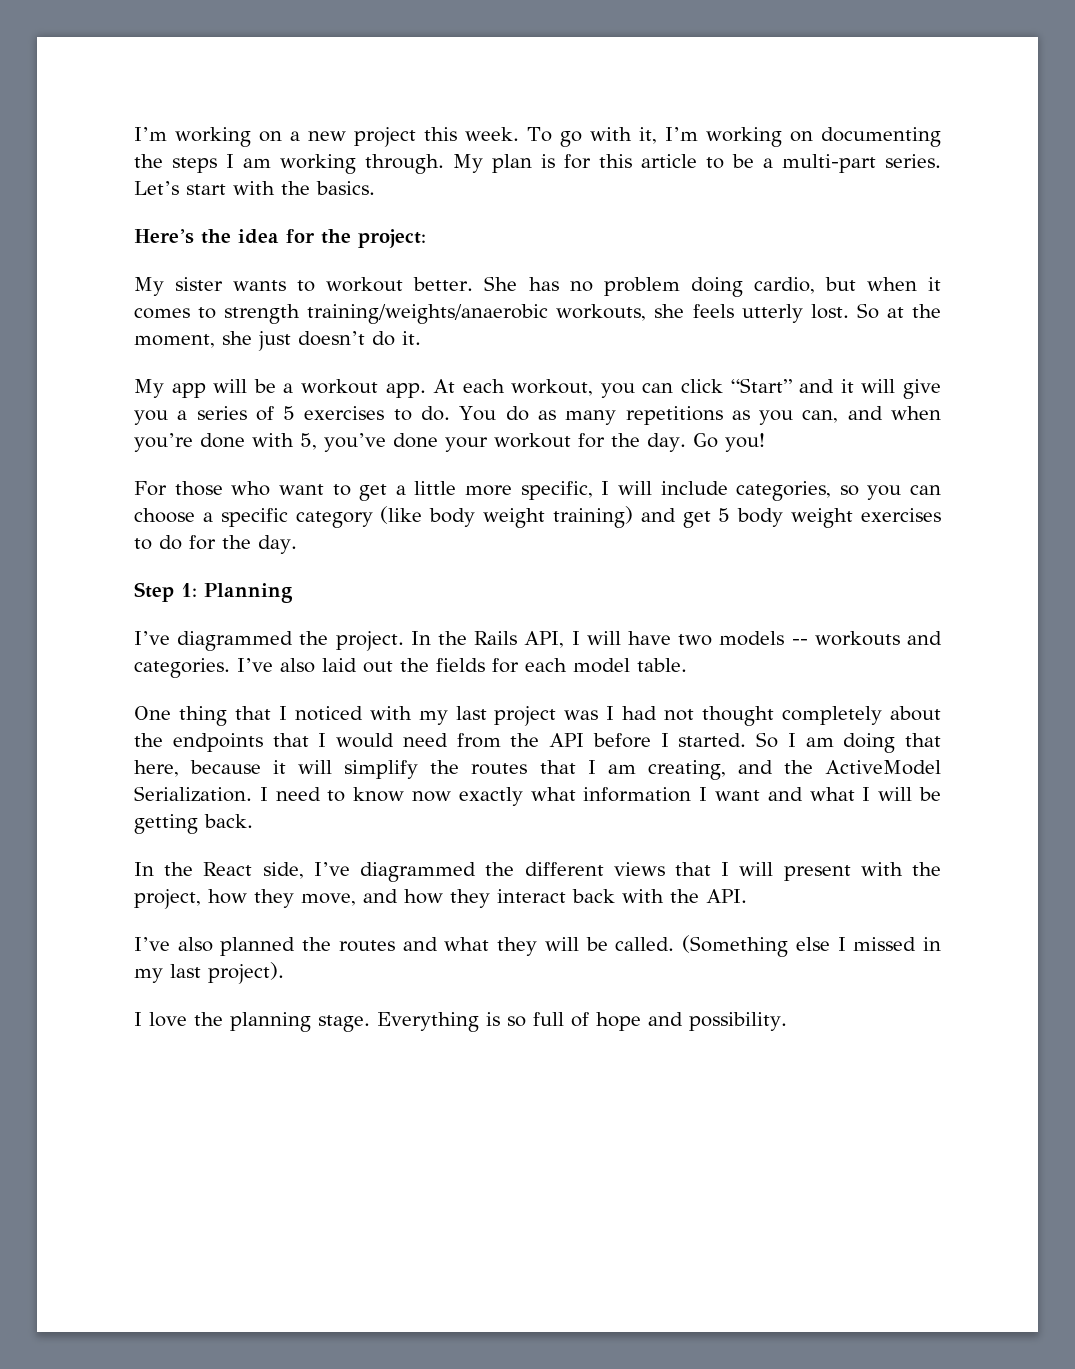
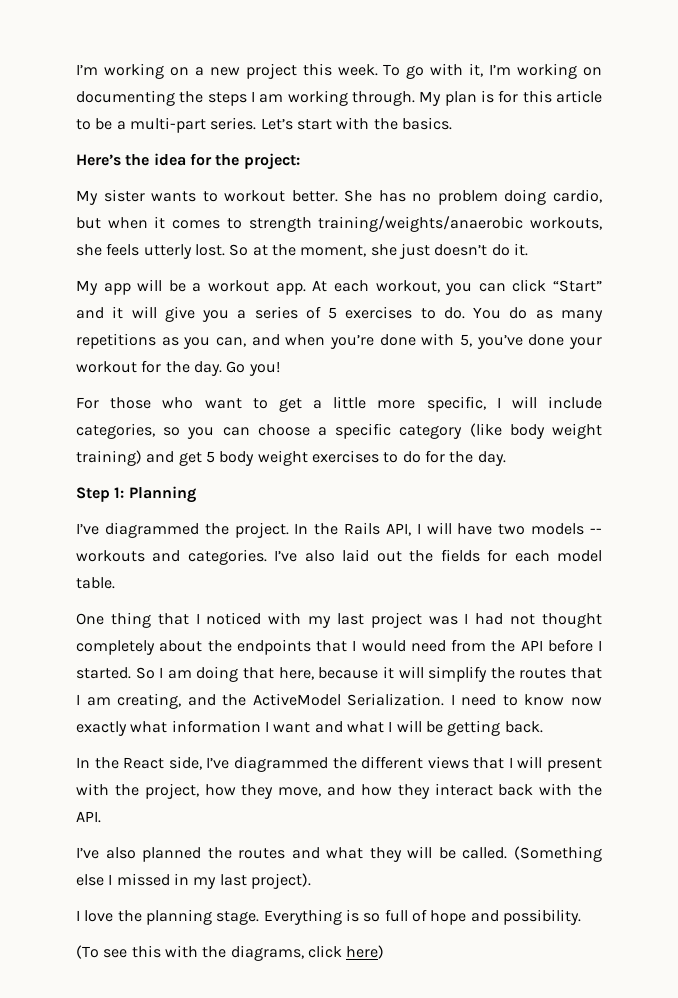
+ (To see this with the diagrams, click here)

